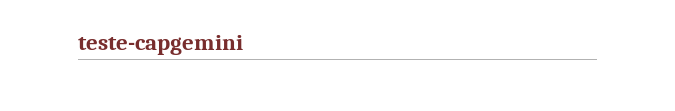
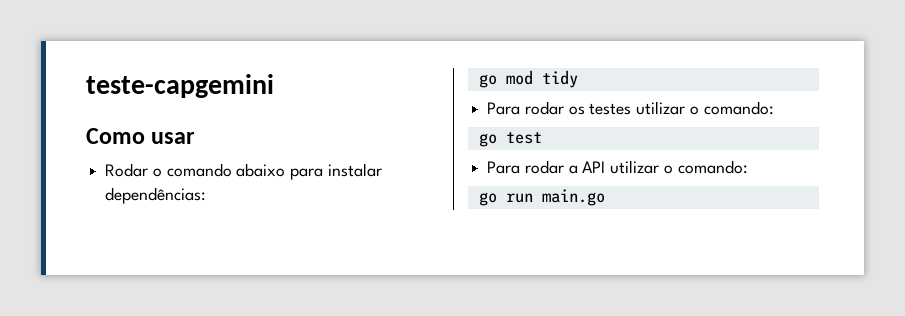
+ Como usar
+ Rodar o comando abaixo para instalar dependências:
+ go mod tidy
+ Para rodar os testes utilizar o comando:
+ go test
+ Para rodar a API utilizar o comando:
+ go run main.go

